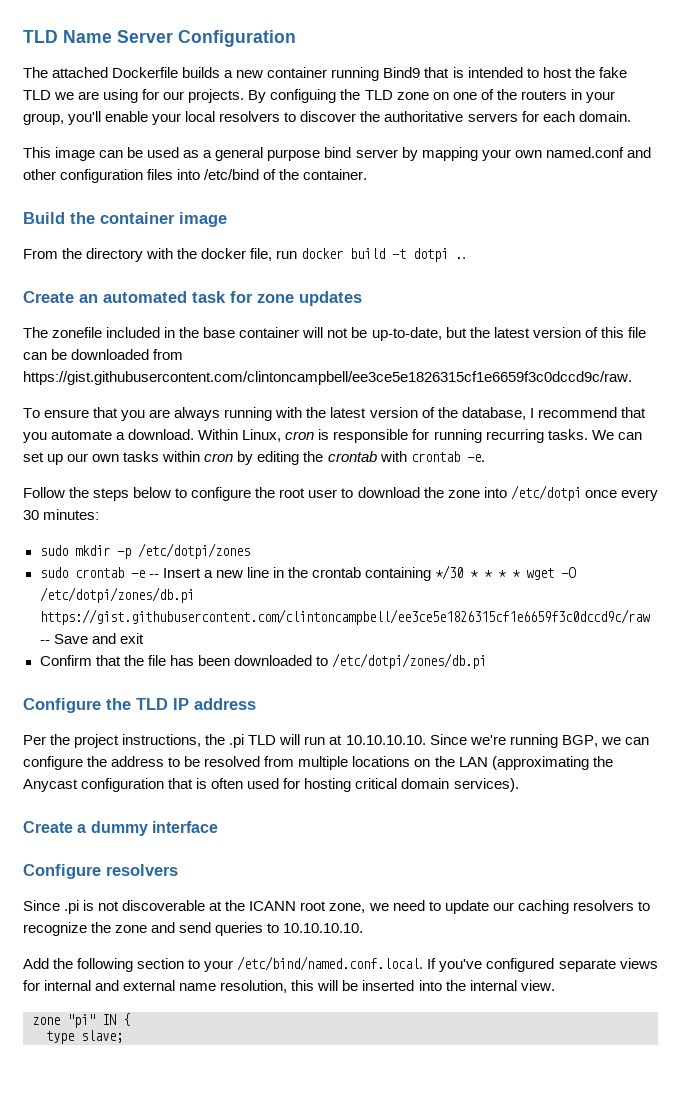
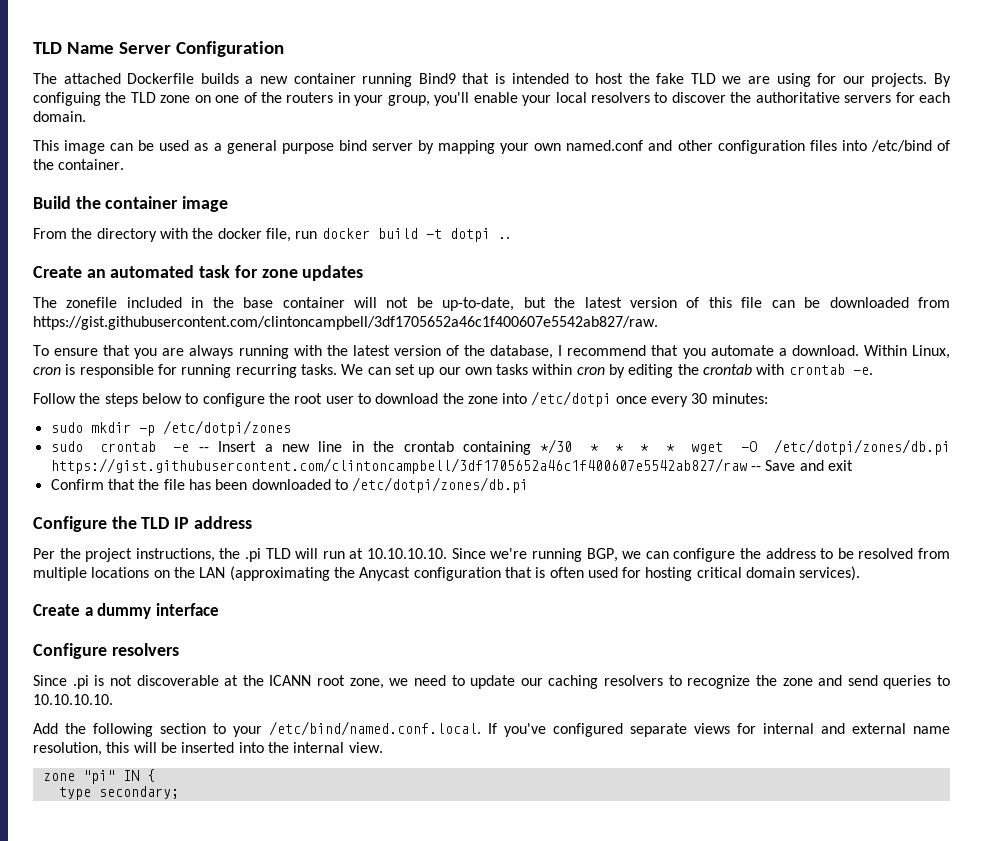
- The zonefile included in the base container will not be up-to-date, but the latest version of this file can be downloaded from https://gist.githubusercontent.com/clintoncampbell/ee3ce5e1826315cf1e6659f3c0dccd9c/raw.
+ The zonefile included in the base container will not be up-to-date, but the latest version of this file can be downloaded from https://gist.githubusercontent.com/clintoncampbell/3df1705652a46c1f400607e5542ab827/raw.
- sudo crontab -e -- Insert a new line in the crontab containing */30 * * * * wget -O /etc/dotpi/zones/db.pi https://gist.githubusercontent.com/clintoncampbell/ee3ce5e1826315cf1e6659f3c0dccd9c/raw -- Save and exit
+ sudo crontab -e -- Insert a new line in the crontab containing */30 * * * * wget -O /etc/dotpi/zones/db.pi https://gist.githubusercontent.com/clintoncampbell/3df1705652a46c1f400607e5542ab827/raw -- Save and exit
- type slave;
+ type secondary;

